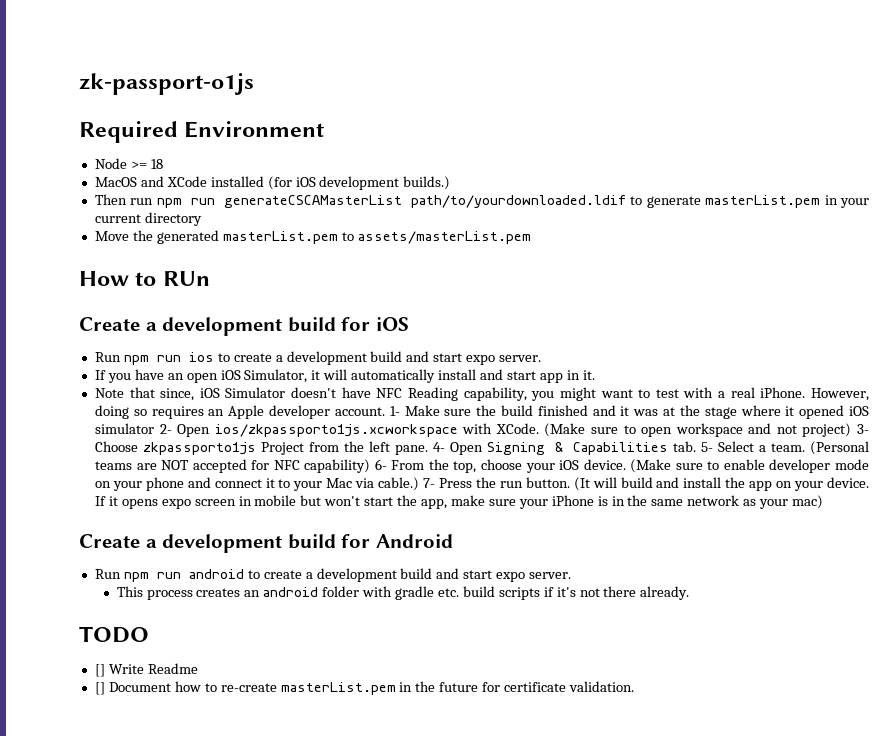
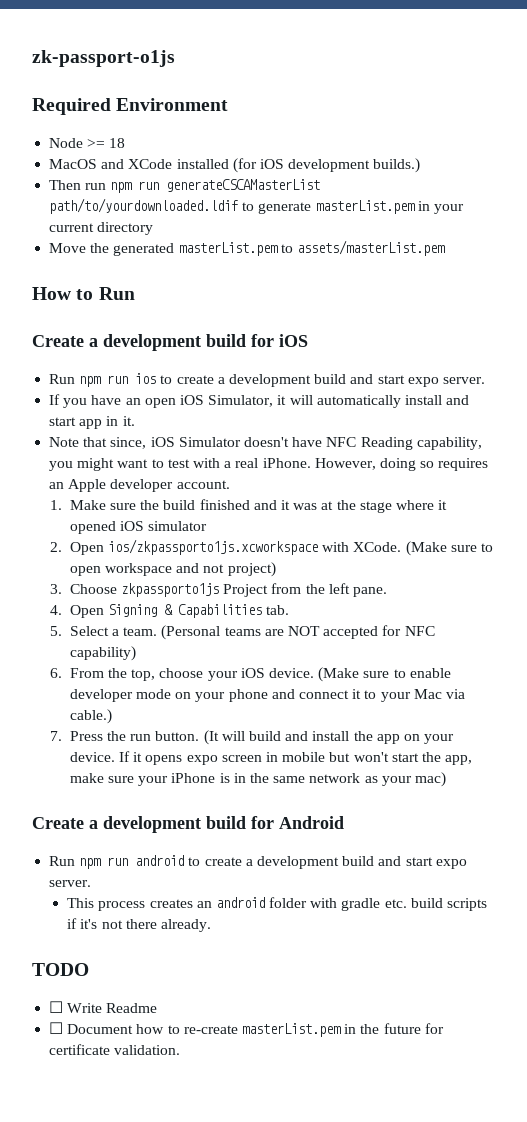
- How to RUn
+ How to Run
- However, doing so requires an Apple developer account. 1- Make sure the build finished and it was at the stage where it opened iOS simulator 2- Open ios/zkpassporto1js.xcworkspace with XCode.
+ However, doing so requires an Apple developer account.
+ 1. Make sure the build finished and it was at the stage where it opened iOS simulator
+ 2. Open ios/zkpassporto1js.xcworkspace with XCode.
- (Make sure to open workspace and not project) 3- Choose zkpassporto1js Project from the left pane. 4- Open Signing & Capabilities tab. 5- Select a team.
+ (Make sure to open workspace and not project)
+ 3. Choose zkpassporto1js Project from the left pane.
+ 4. Open Signing & Capabilities tab.
+ 5. Select a team.
- (Personal teams are NOT accepted for NFC capability) 6- From the top, choose your iOS device.
+ (Personal teams are NOT accepted for NFC capability)
+ 6. From the top, choose your iOS device.
- (Make sure to enable developer mode on your phone and connect it to your Mac via cable.) 7- Press the run button.
+ (Make sure to enable developer mode on your phone and connect it to your Mac via cable.)
+ 7. Press the run button.
- [] Write Readme
+ ☐ Write Readme
- [] Document how to re-create masterList.pem in the future for certificate validation.
+ ☐ Document how to re-create masterList.pem in the future for certificate validation.

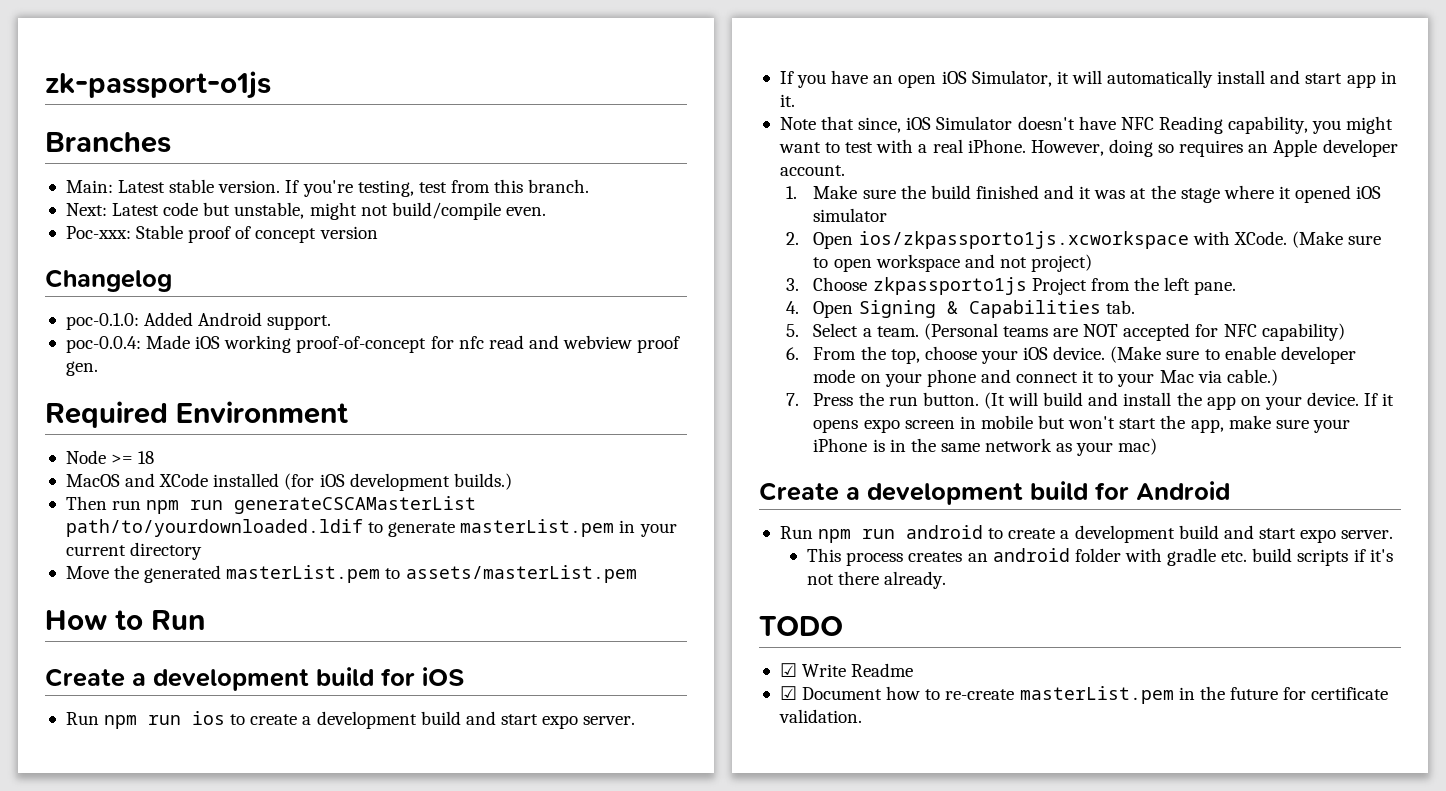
+ Branches
+ Main: Latest stable version. If you're testing, test from this branch.
+ Next: Latest code but unstable, might not build/compile even.
+ Poc-xxx: Stable proof of concept version
+ Changelog
+ poc-0.1.0: Added Android support.
+ poc-0.0.4: Made iOS working proof-of-concept for nfc read and webview proof gen.
- ☐ Write Readme
+ ☑ Write Readme
- ☐ Document how to re-create masterList.pem in the future for certificate validation.
+ ☑ Document how to re-create masterList.pem in the future for certificate validation.

